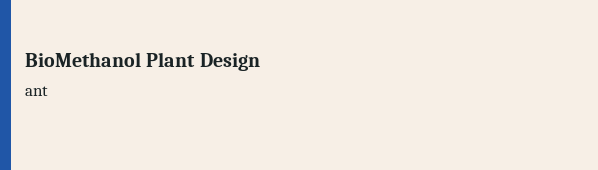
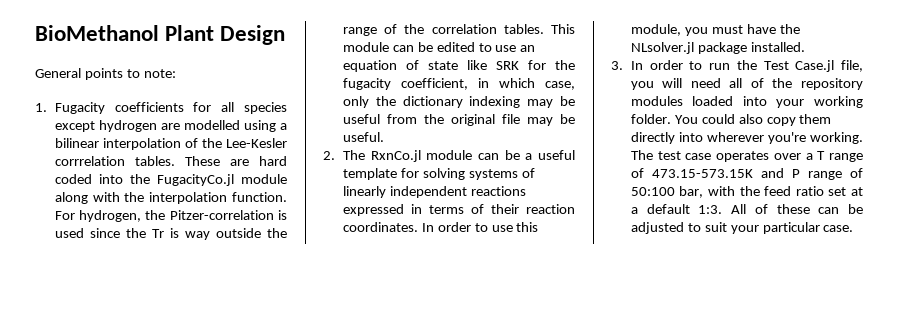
- ant
+ General points to note:
+ 1. Fugacity coefficients for all species except hydrogen are modelled using a bilinear interpolation of the Lee-Kesler corrrelation tables. These are hard coded into the FugacityCo.jl module along with the interpolation function. For hydrogen, the Pitzer-correlation is used since the Tr is way outside the range of the correlation tables. This module can be edited to use an equation of state like SRK for the fugacity coefficient, in which case, only the dictionary indexing may be useful from the original file may be useful.
+ 2. The RxnCo.jl module can be a useful template for solving systems of linearly independent reactions expressed in terms of their reaction coordinates. In order to use this module, you must have the NLsolver.jl package installed.
+ 3. In order to run the Test Case.jl file, you will need all of the repository modules loaded into your working folder. You could also copy them directly into wherever you're working. The test case operates over a T range of 473.15-573.15K and P range of 50:100 bar, with the feed ratio set at a default 1:3. All of these can be adjusted to suit your particular case.

